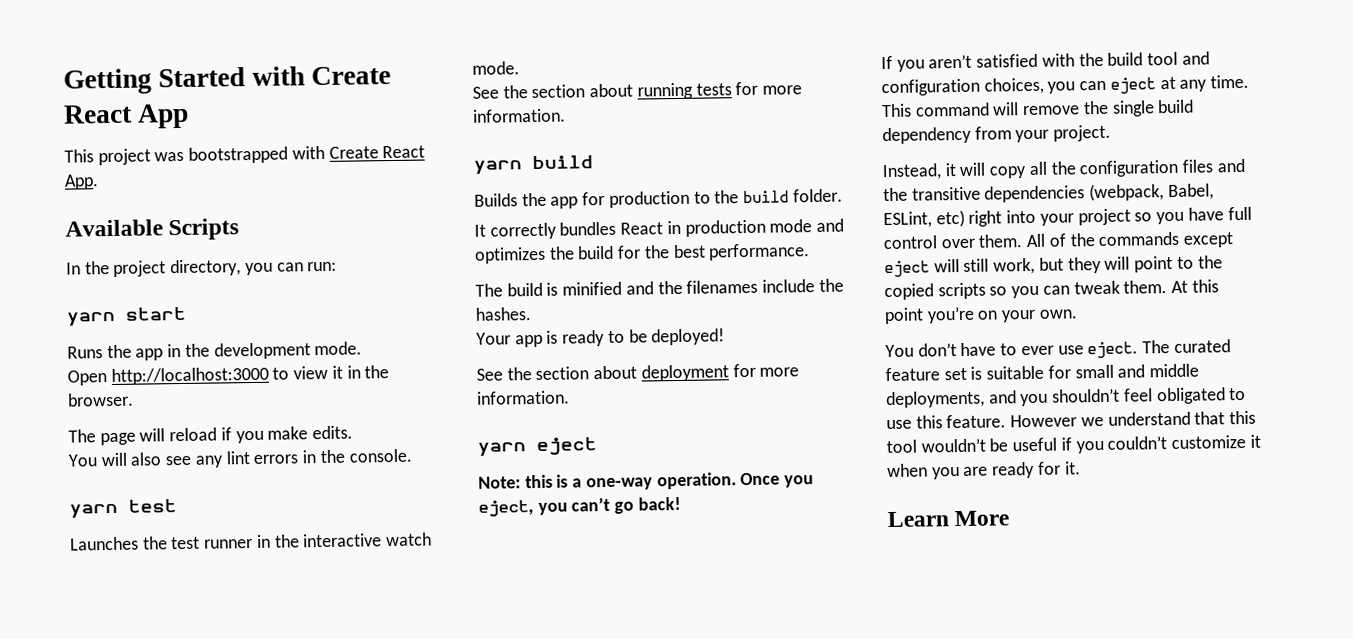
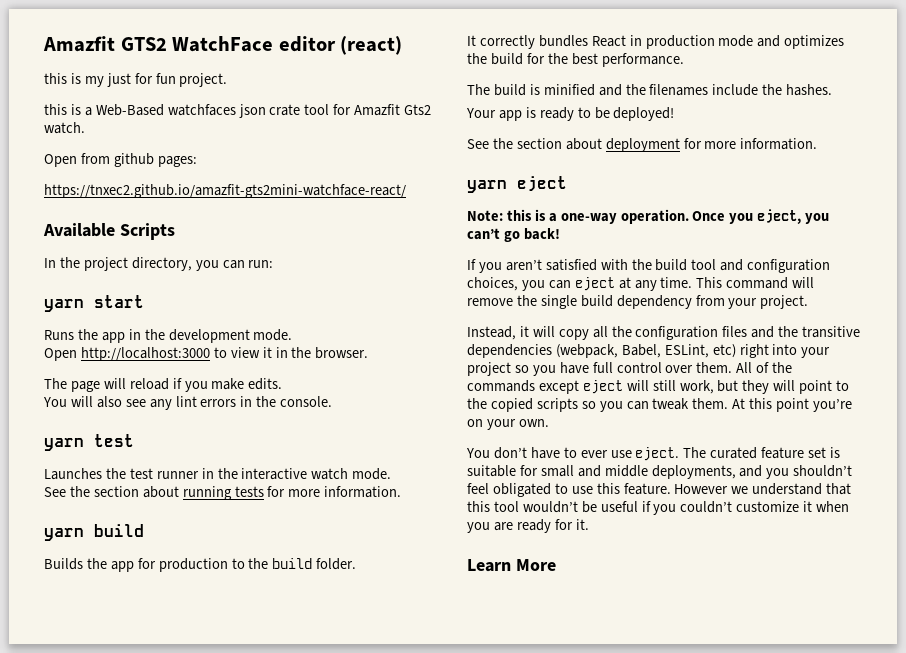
- Getting Started with Create React App
- This project was bootstrapped with Create React App.
+ Amazfit GTS2 WatchFace editor (react)
+ this is my just for fun project.
+ this is a Web-Based watchfaces json crate tool for Amazfit Gts2 watch.
+ Open from github pages:
+ https://tnxec2.github.io/amazfit-gts2mini-watchface-react/

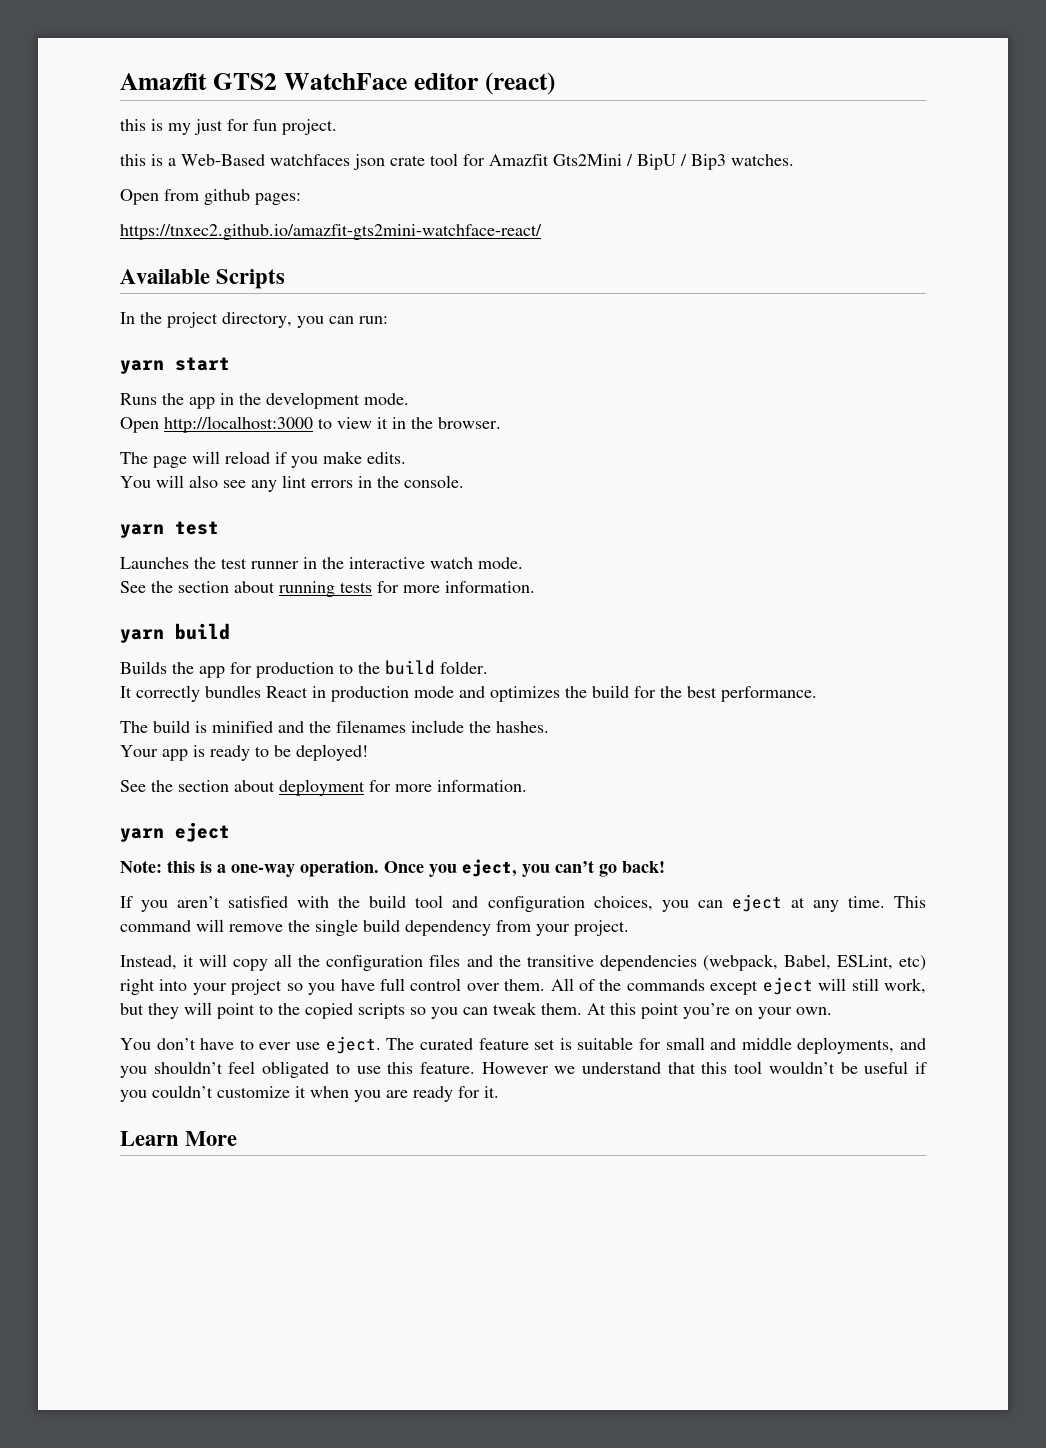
- this is a Web-Based watchfaces json crate tool for Amazfit Gts2 watch.
+ this is a Web-Based watchfaces json crate tool for Amazfit Gts2Mini / BipU / Bip3 watches.

